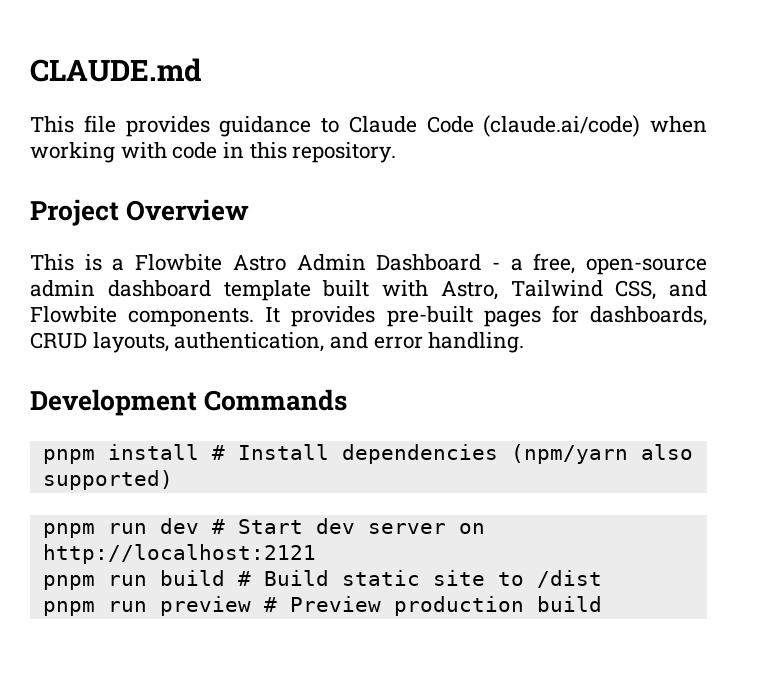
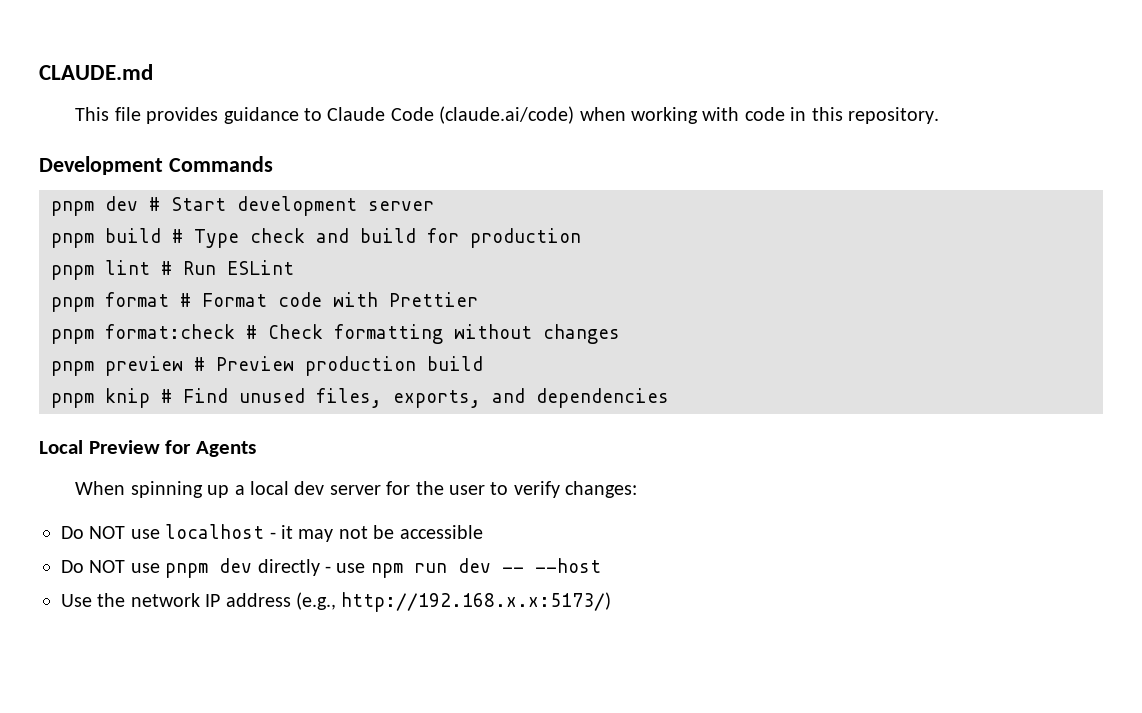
- Project Overview
- This is a Flowbite Astro Admin Dashboard - a free, open-source admin dashboard template built with Astro, Tailwind CSS, and Flowbite components. It provides pre-built pages for dashboards, CRUD layouts, authentication, and error handling.
  Development Commands
- pnpm install # Install dependencies (npm/yarn also supported)
- pnpm run dev # Start dev server on http://localhost:2121
- pnpm run build # Build static site to /dist
- pnpm run preview # Preview production build
+ pnpm dev # Start development server
+ pnpm build # Type check and build for production
+ pnpm lint # Run ESLint
+ pnpm format # Format code with Prettier
+ pnpm format:check # Check formatting without changes
+ pnpm preview # Preview production build
+ pnpm knip # Find unused files, exports, and dependencies
+ Local Preview for Agents
+ When spinning up a local dev server for the user to verify changes:
+ Do NOT use localhost - it may not be accessible
+ Do NOT use pnpm dev directly - use npm run dev -- --host
+ Use the network IP address (e.g., http://192.168.x.x:5173/)

